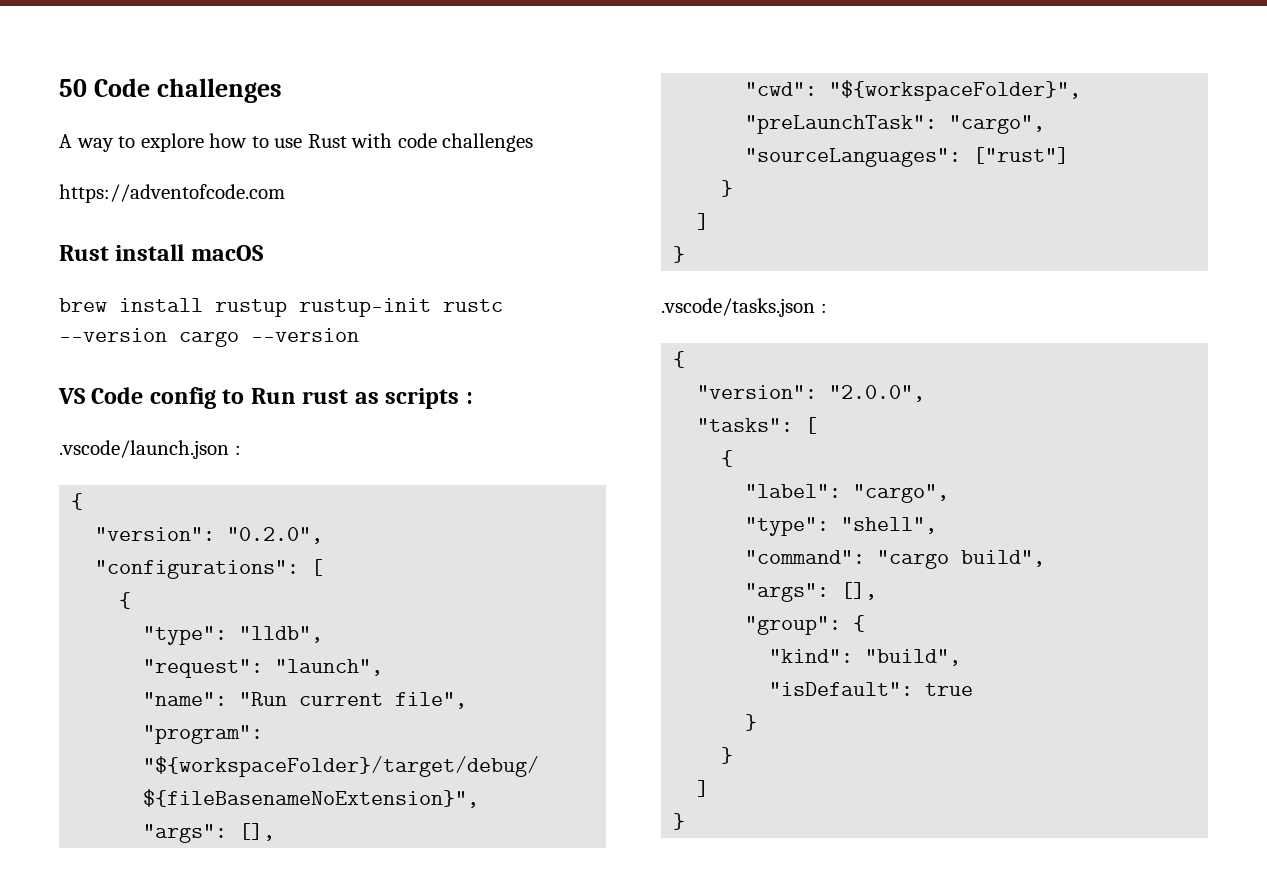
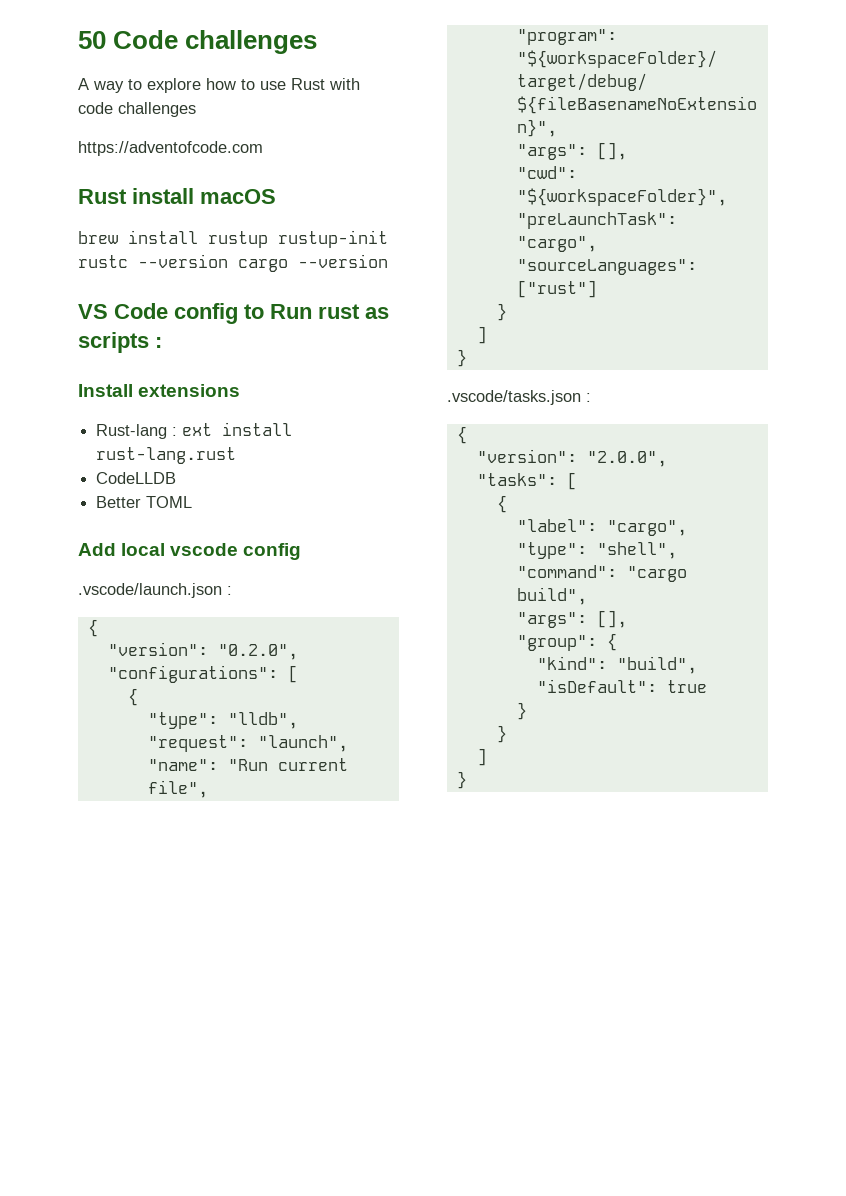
+ Install extensions
+ Rust-lang : ext install rust-lang.rust
+ CodeLLDB
+ Better TOML
+ Add local vscode config

